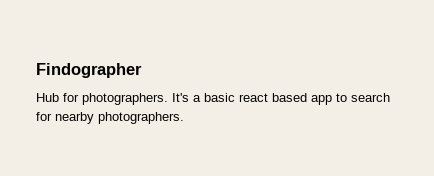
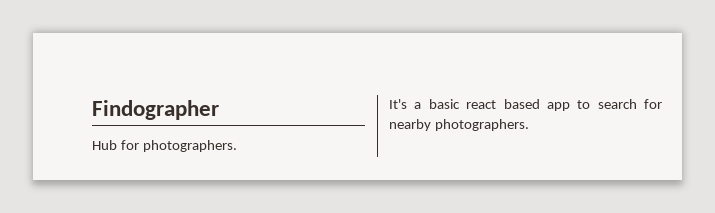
- Hub for photographers. It's a basic react based app to search for nearby photographers.
+ Hub for photographers.
+ It's a basic react based app to search for nearby photographers.

